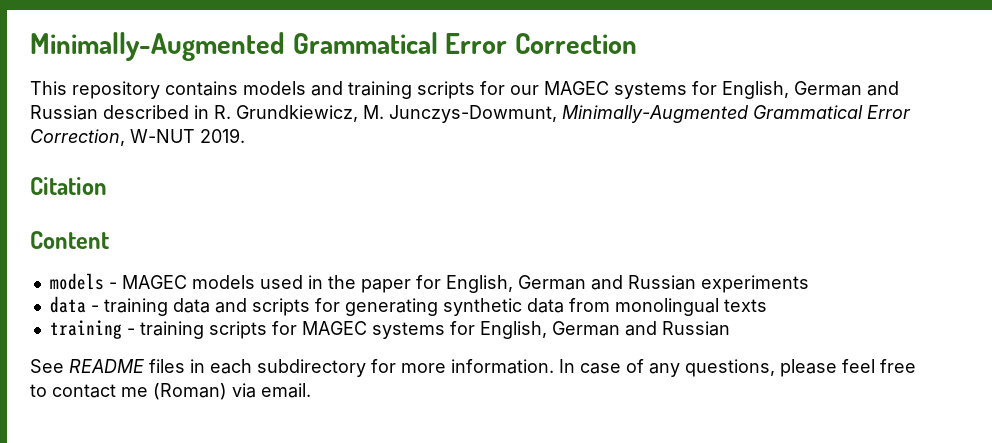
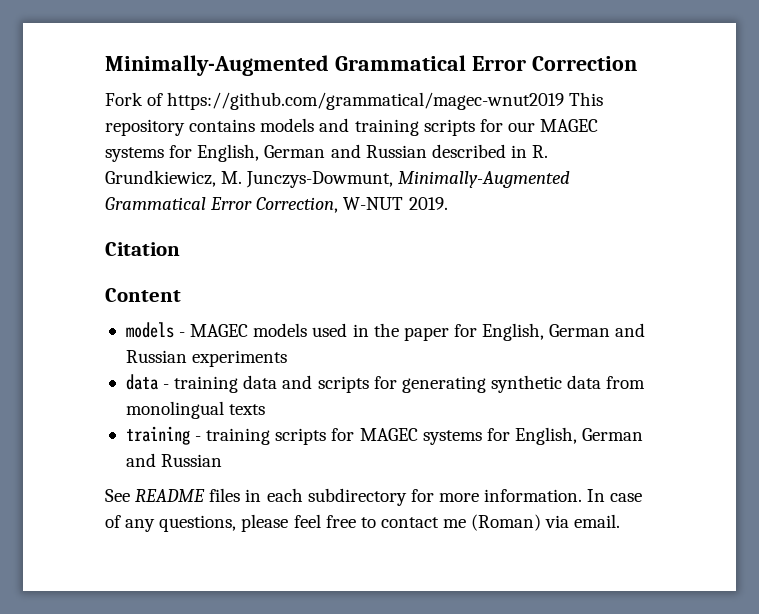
- This repository contains models and training scripts for our MAGEC systems for English, German and Russian described in R. Grundkiewicz, M. Junczys-Dowmunt, Minimally-Augmented Grammatical Error Correction, W-NUT 2019.
+ Fork of https://github.com/grammatical/magec-wnut2019 This repository contains models and training scripts for our MAGEC systems for English, German and Russian described in R. Grundkiewicz, M. Junczys-Dowmunt, Minimally-Augmented Grammatical Error Correction, W-NUT 2019.

